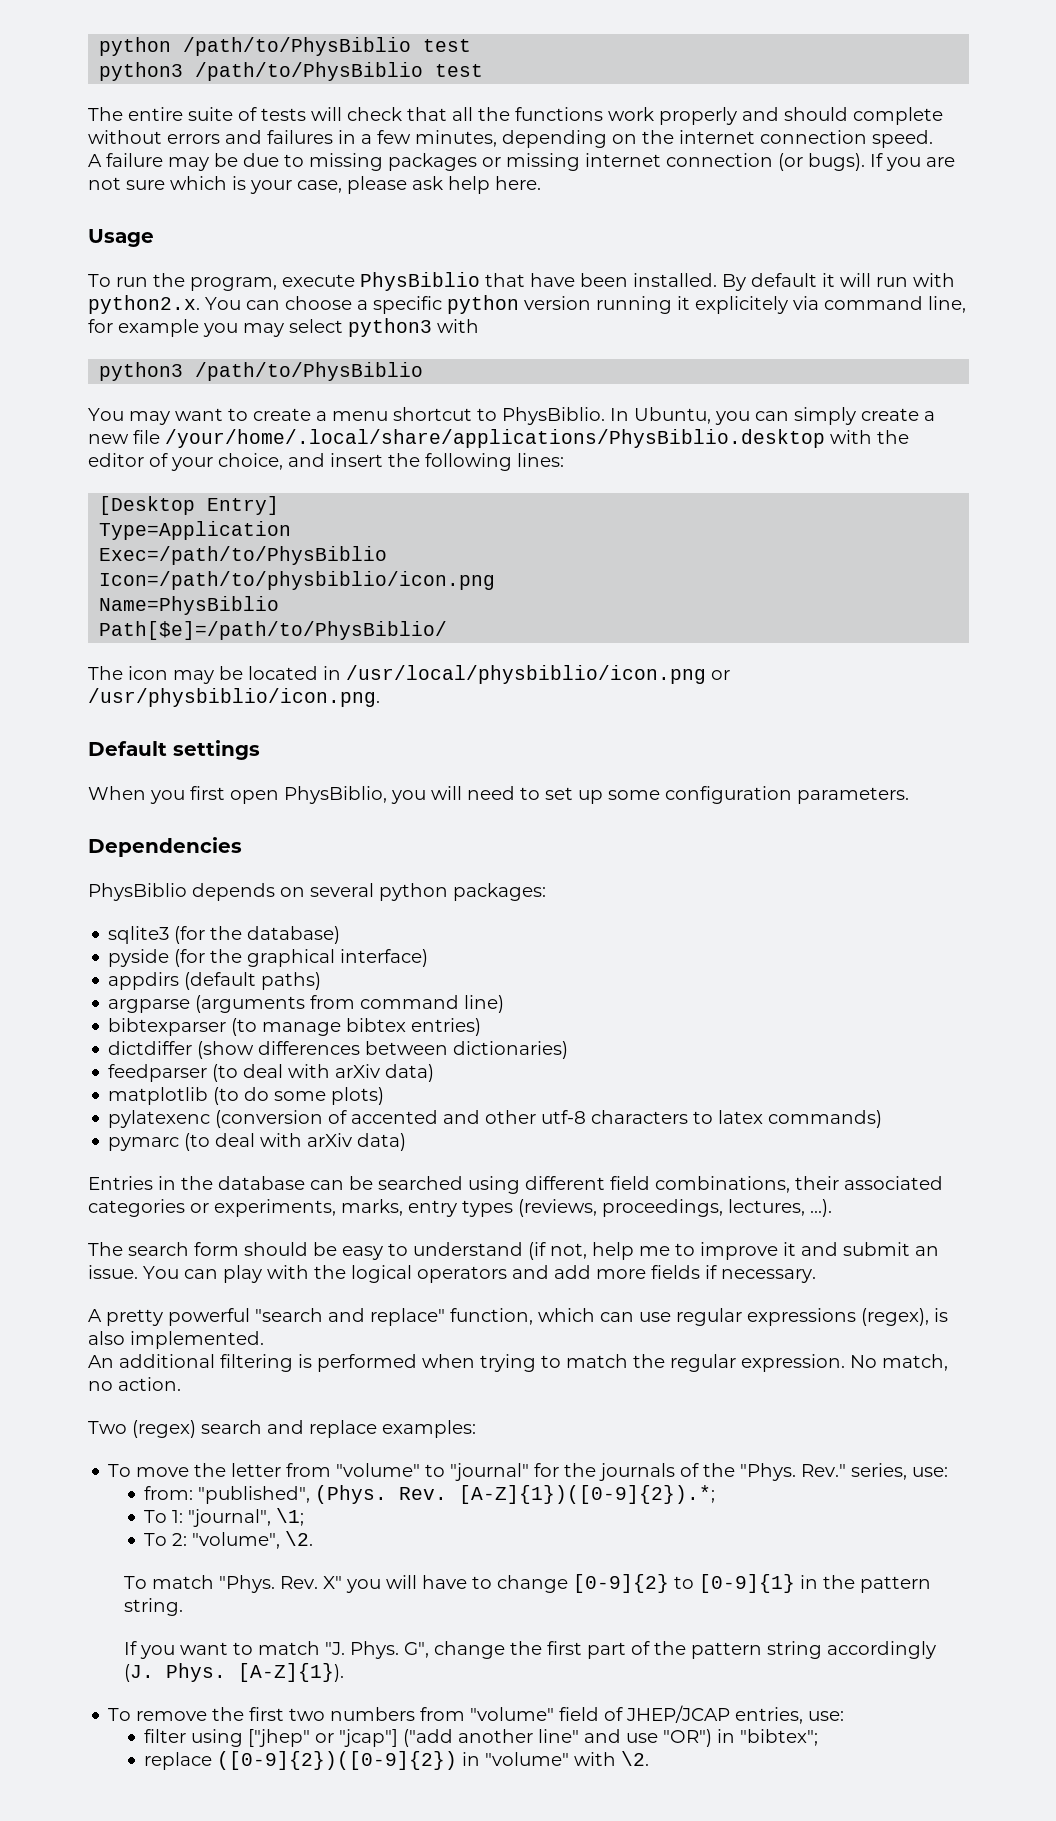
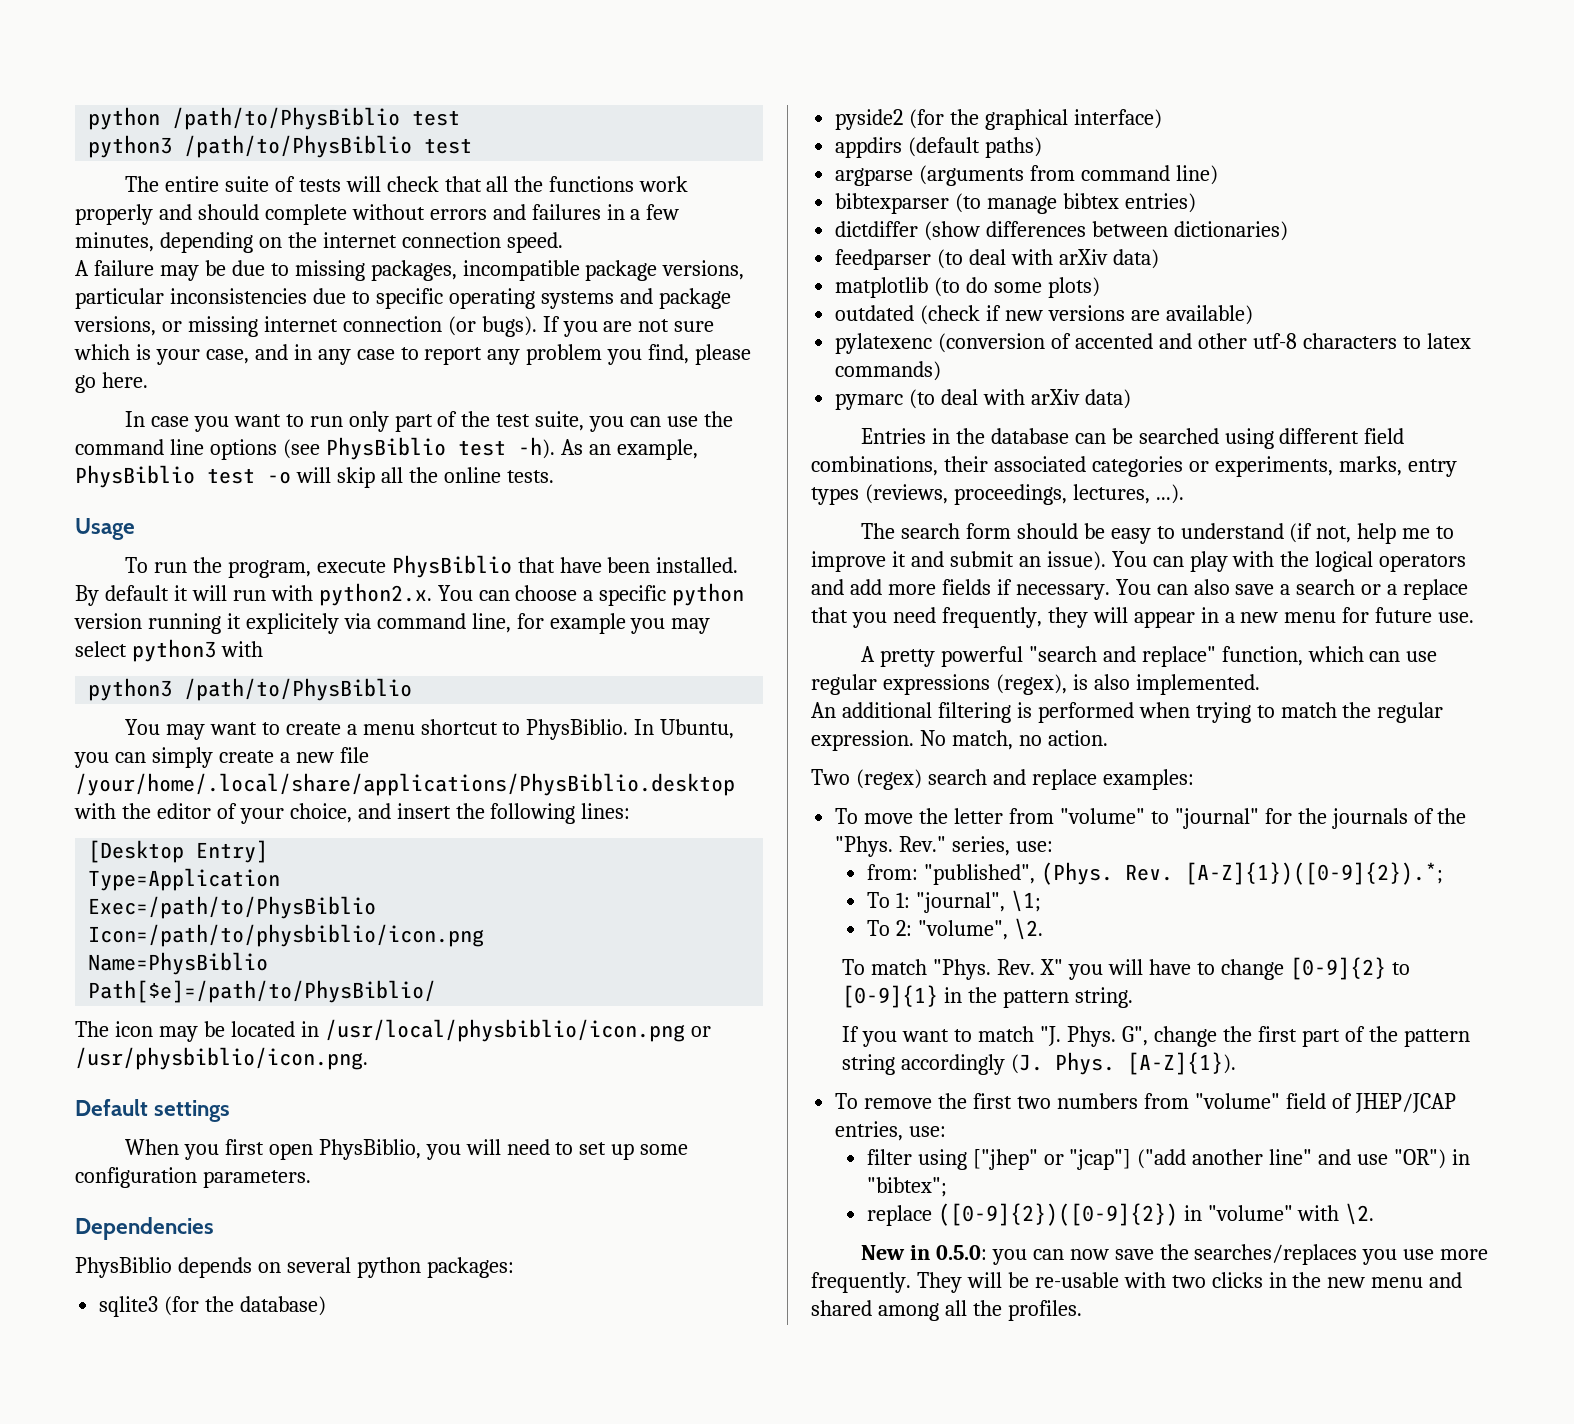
- A failure may be due to missing packages or missing internet connection (or bugs).
+ A failure may be due to missing packages, incompatible package versions, particular inconsistencies due to specific operating systems and package versions, or missing internet connection (or bugs).
- If you are not sure which is your case, please ask help here.
+ If you are not sure which is your case, and in any case to report any problem you find, please go here.
+ In case you want to run only part of the test suite, you can use the command line options (see PhysBiblio test -h). As an example, PhysBiblio test -o will skip all the online tests.
- pyside (for the graphical interface)
+ pyside2 (for the graphical interface)
+ outdated (check if new versions are available)
- The search form should be easy to understand (if not, help me to improve it and submit an issue.
+ The search form should be easy to understand (if not, help me to improve it and submit an issue).
+ You can also save a search or a replace that you need frequently, they will appear in a new menu for future use.
+ New in 0.5.0: you can now save the searches/replaces you use more frequently. They will be re-usable with two clicks in the new menu and shared among all the profiles.

